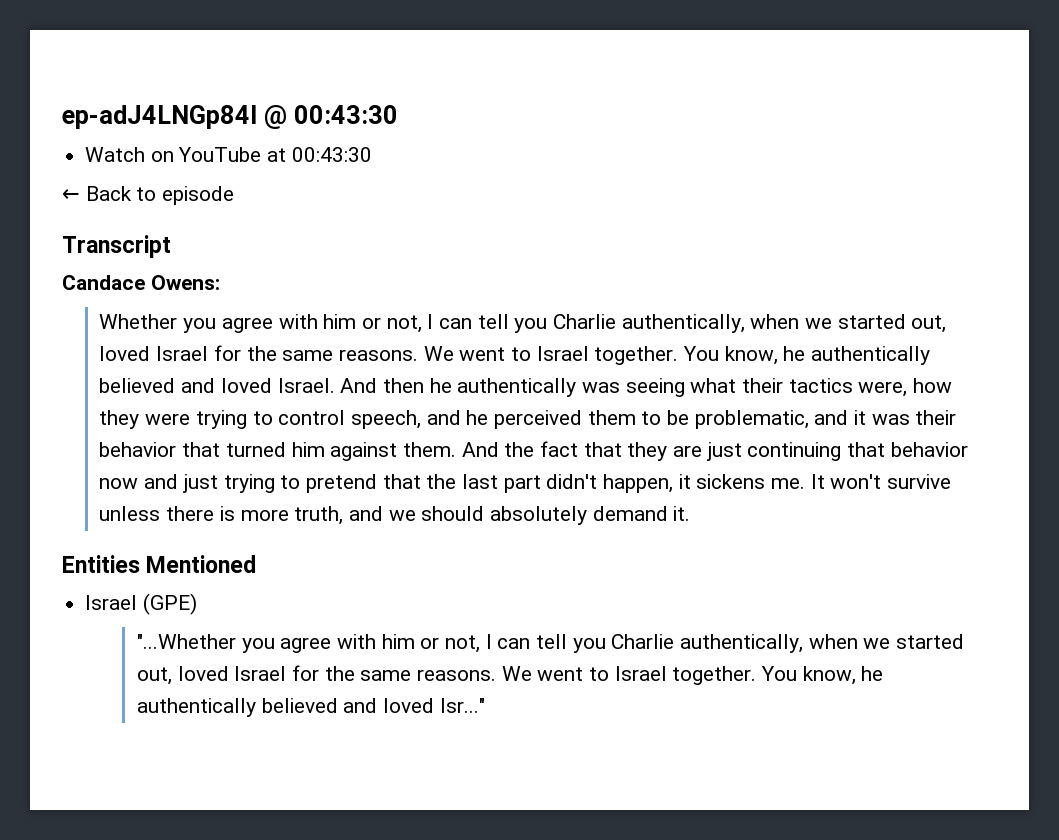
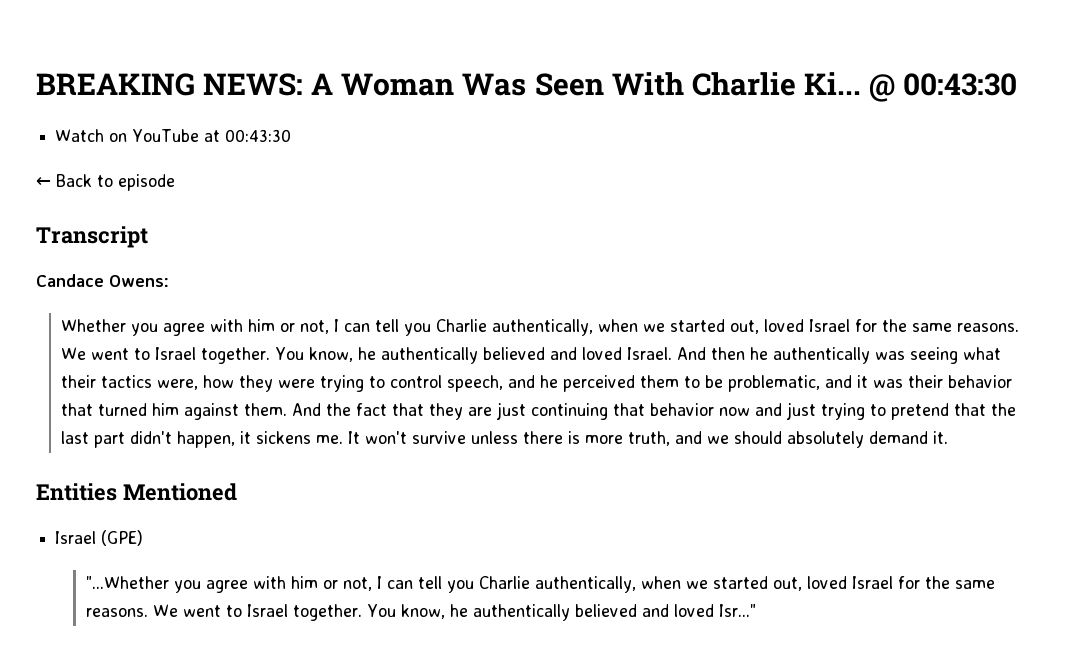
- ep-adJ4LNGp84I @ 00:43:30
+ BREAKING NEWS: A Woman Was Seen With Charlie Ki... @ 00:43:30

